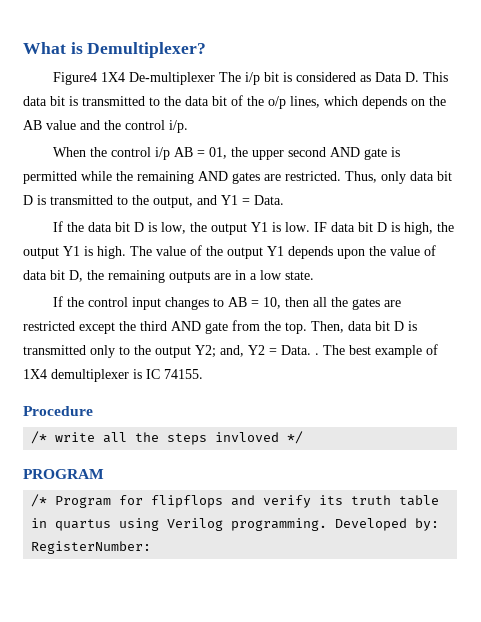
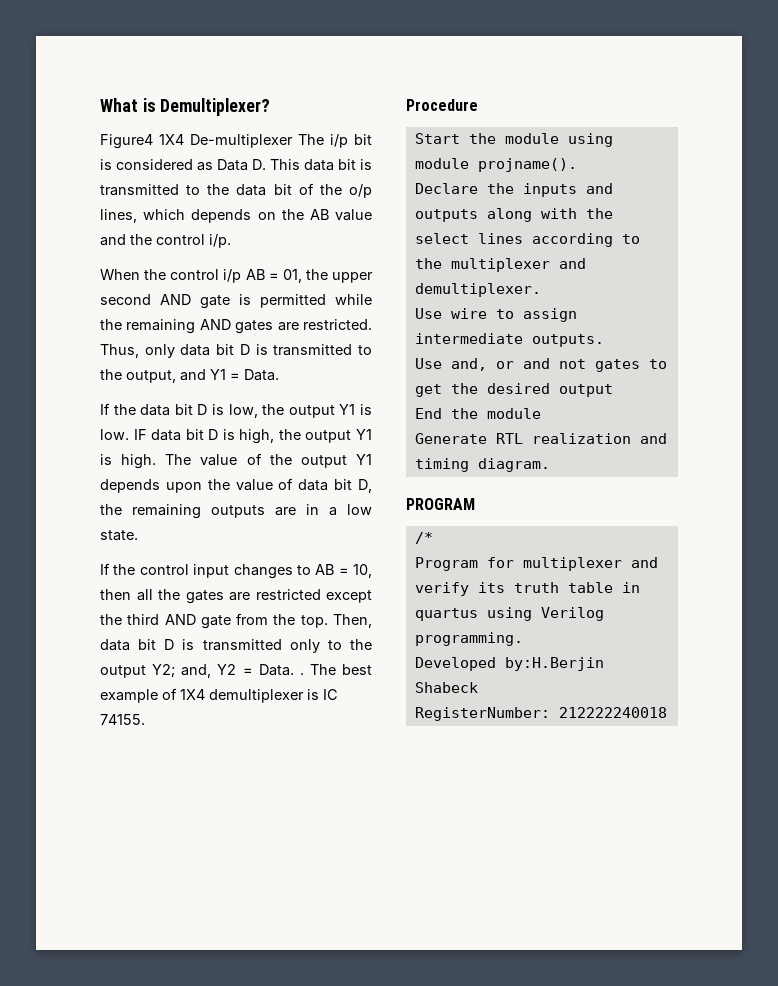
- /* write all the steps invloved */
+ Start the module using module projname().
+ Declare the inputs and outputs along with the select lines according to the multiplexer and demultiplexer.
+ Use wire to assign intermediate outputs.
+ Use and, or and not gates to get the desired output
+ End the module
+ Generate RTL realization and timing diagram.
- /* Program for flipflops and verify its truth table in quartus using Verilog programming. Developed by: RegisterNumber:
+ /*
+ Program for multiplexer and verify its truth table in quartus using Verilog programming.
+ Developed by:H.Berjin Shabeck
+ RegisterNumber: 212222240018

